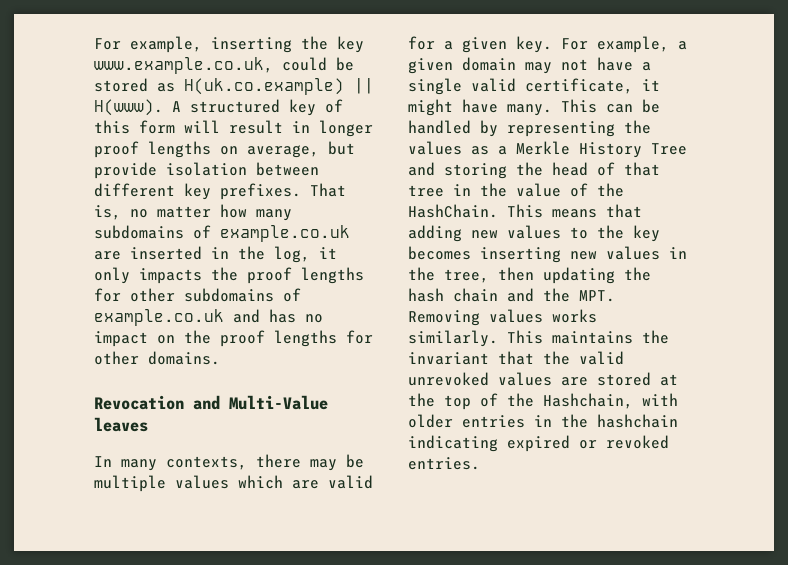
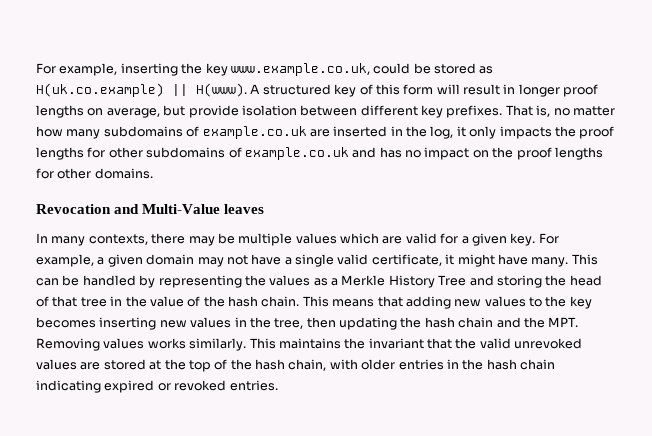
- This can be handled by representing the values as a Merkle History Tree and storing the head of that tree in the value of the HashChain.
+ This can be handled by representing the values as a Merkle History Tree and storing the head of that tree in the value of the hash chain.
- This maintains the invariant that the valid unrevoked values are stored at the top of the Hashchain, with older entries in the hashchain indicating expired or revoked entries.
+ This maintains the invariant that the valid unrevoked values are stored at the top of the hash chain, with older entries in the hash chain indicating expired or revoked entries.

